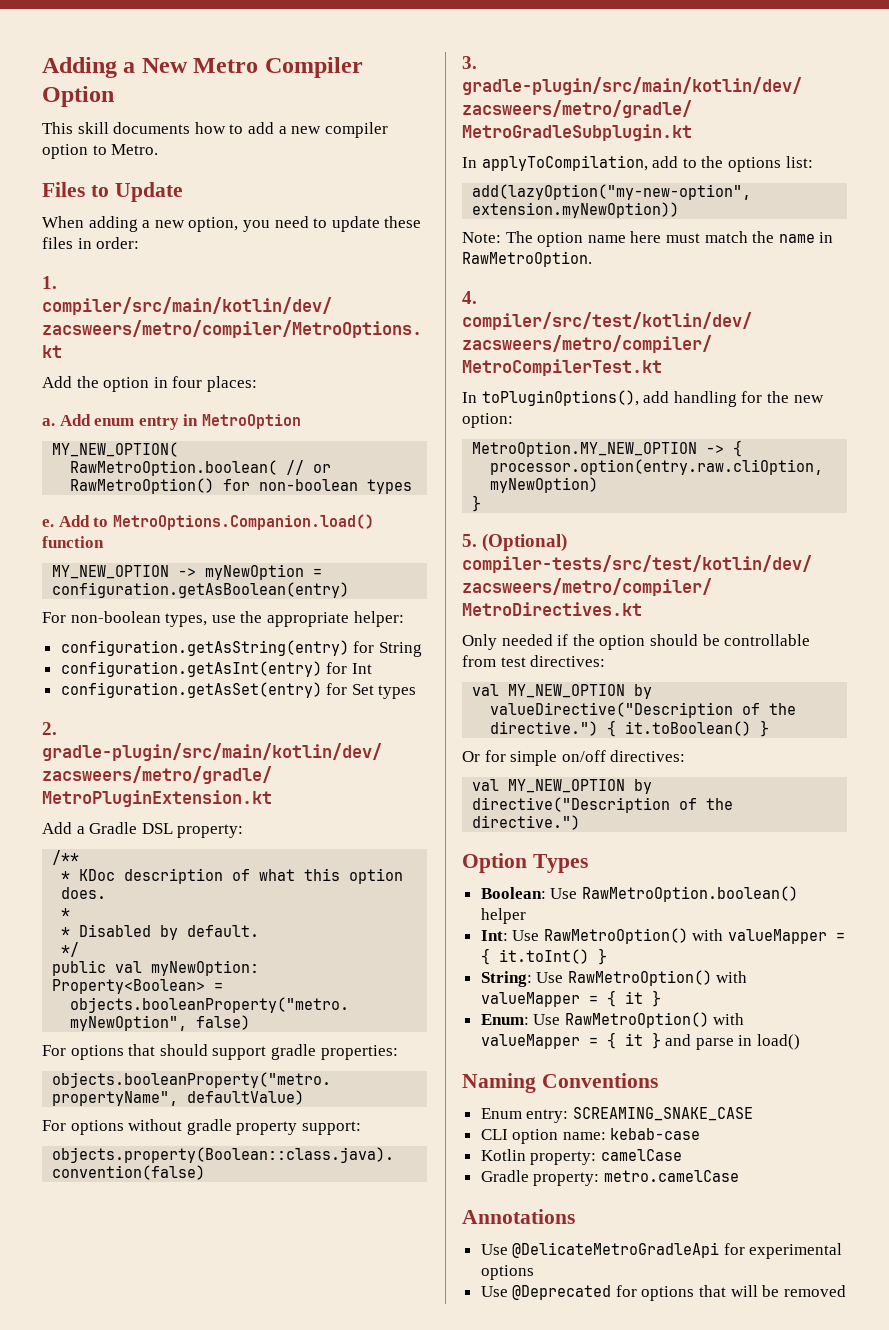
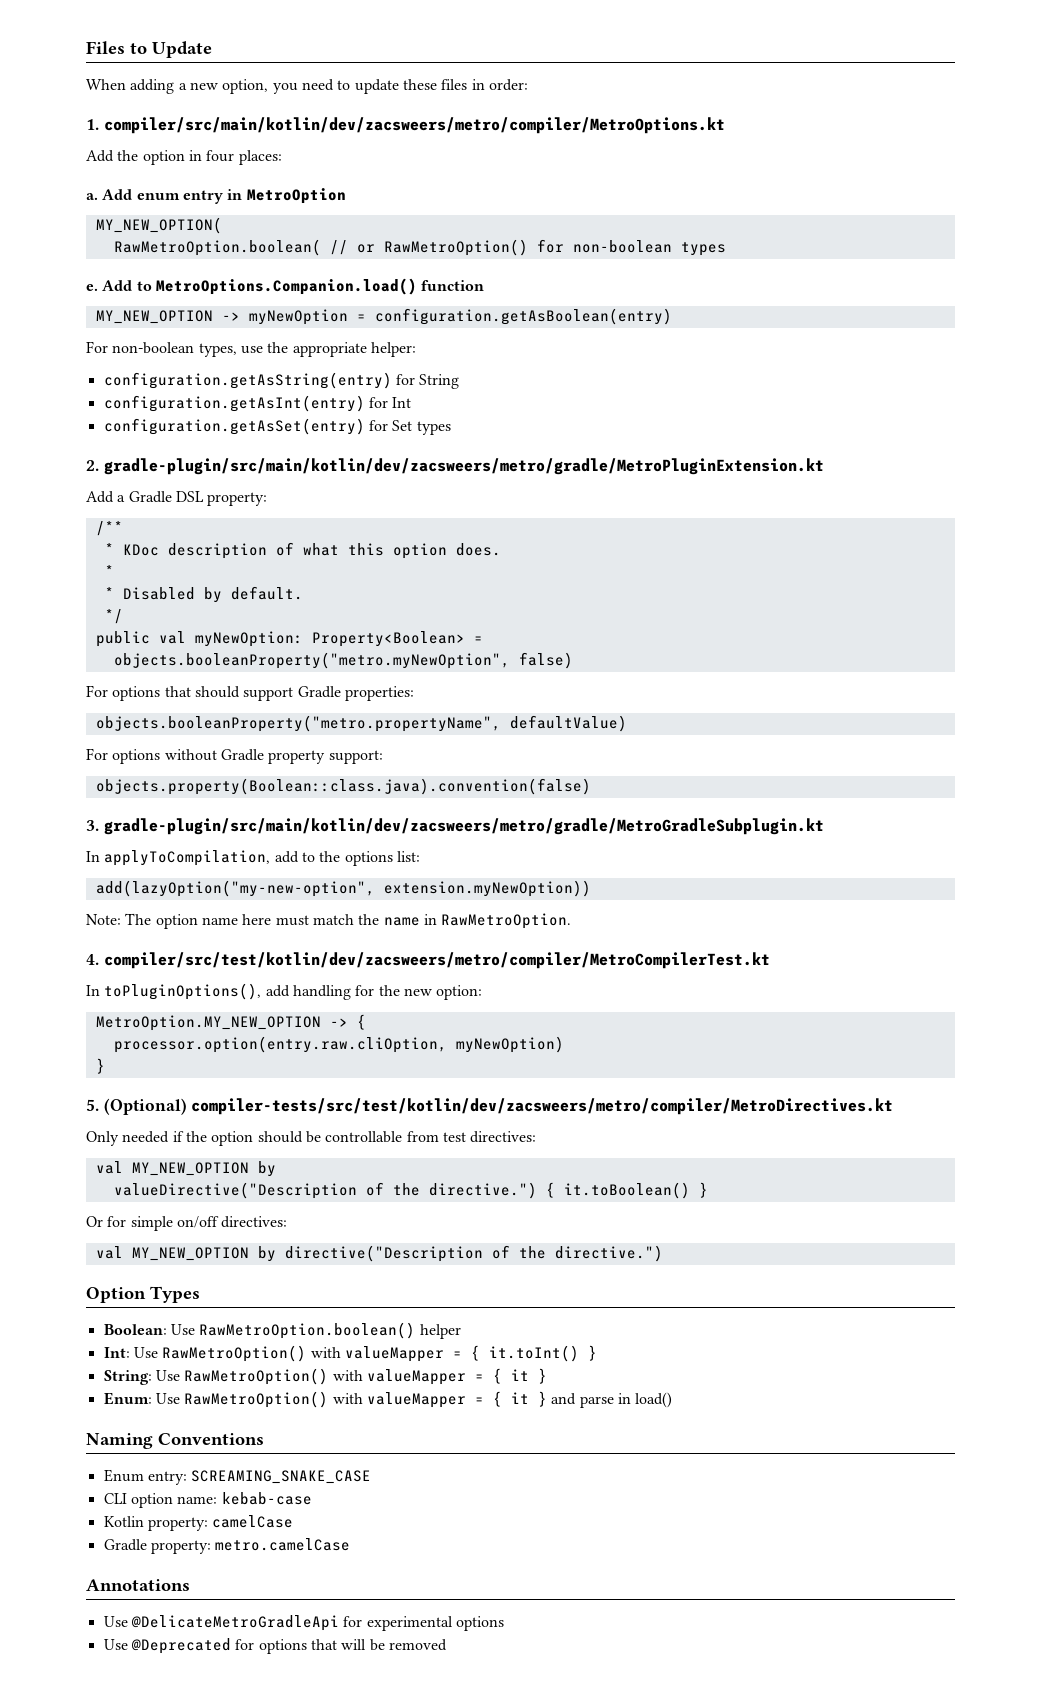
- Adding a New Metro Compiler Option
- This skill documents how to add a new compiler option to Metro.
- For options that should support gradle properties:
+ For options that should support Gradle properties:
- For options without gradle property support:
+ For options without Gradle property support:

